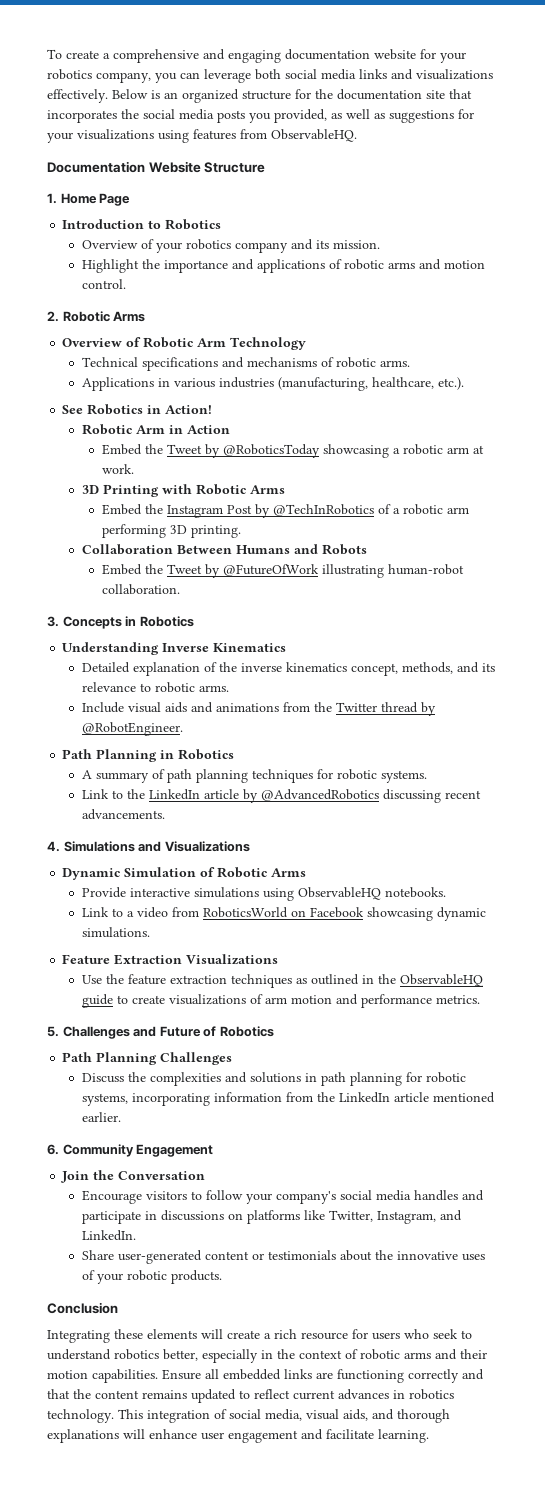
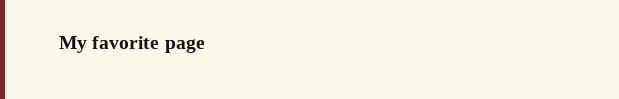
- To create a comprehensive and engaging documentation website for your robotics company, you can leverage both social media links and visualizations effectively. Below is an organized structure for the documentation site that incorporates the social media posts you provided, as well as suggestions for your visualizations using features from ObservableHQ.
- Documentation Website Structure
- 1. Home Page
- Introduction to Robotics
- Overview of your robotics company and its mission.
- Highlight the importance and applications of robotic arms and motion control.
- 2. Robotic Arms
- Overview of Robotic Arm Technology
- Technical specifications and mechanisms of robotic arms.
- Applications in various industries (manufacturing, healthcare, etc.).
- See Robotics in Action!
- Robotic Arm in Action
- Embed the Tweet by @RoboticsToday showcasing a robotic arm at work.
- 3D Printing with Robotic Arms
- Embed the Instagram Post by @TechInRobotics of a robotic arm performing 3D printing.
- Collaboration Between Humans and Robots
- Embed the Tweet by @FutureOfWork illustrating human-robot collaboration.
- 3. Concepts in Robotics
- Understanding Inverse Kinematics
- Detailed explanation of the inverse kinematics concept, methods, and its relevance to robotic arms.
- Include visual aids and animations from the Twitter thread by @RobotEngineer.
- Path Planning in Robotics
- A summary of path planning techniques for robotic systems.
- Link to the LinkedIn article by @AdvancedRobotics discussing recent advancements.
- 4. Simulations and Visualizations
- Dynamic Simulation of Robotic Arms
- Provide interactive simulations using ObservableHQ notebooks.
- Link to a video from RoboticsWorld on Facebook showcasing dynamic simulations.
- Feature Extraction Visualizations
- Use the feature extraction techniques as outlined in the ObservableHQ guide to create visualizations of arm motion and performance metrics.
- 5. Challenges and Future of Robotics
- Path Planning Challenges
- Discuss the complexities and solutions in path planning for robotic systems, incorporating information from the LinkedIn article mentioned earlier.
- 6. Community Engagement
- Join the Conversation
- Encourage visitors to follow your company's social media handles and participate in discussions on platforms like Twitter, Instagram, and LinkedIn.
- Share user-generated content or testimonials about the innovative uses of your robotic products.
- Conclusion
- Integrating these elements will create a rich resource for users who seek to understand robotics better, especially in the context of robotic arms and their motion capabilities. Ensure all embedded links are functioning correctly and that the content remains updated to reflect current advances in robotics technology. This integration of social media, visual aids, and thorough explanations will enhance user engagement and facilitate learning.
+ My favorite page

